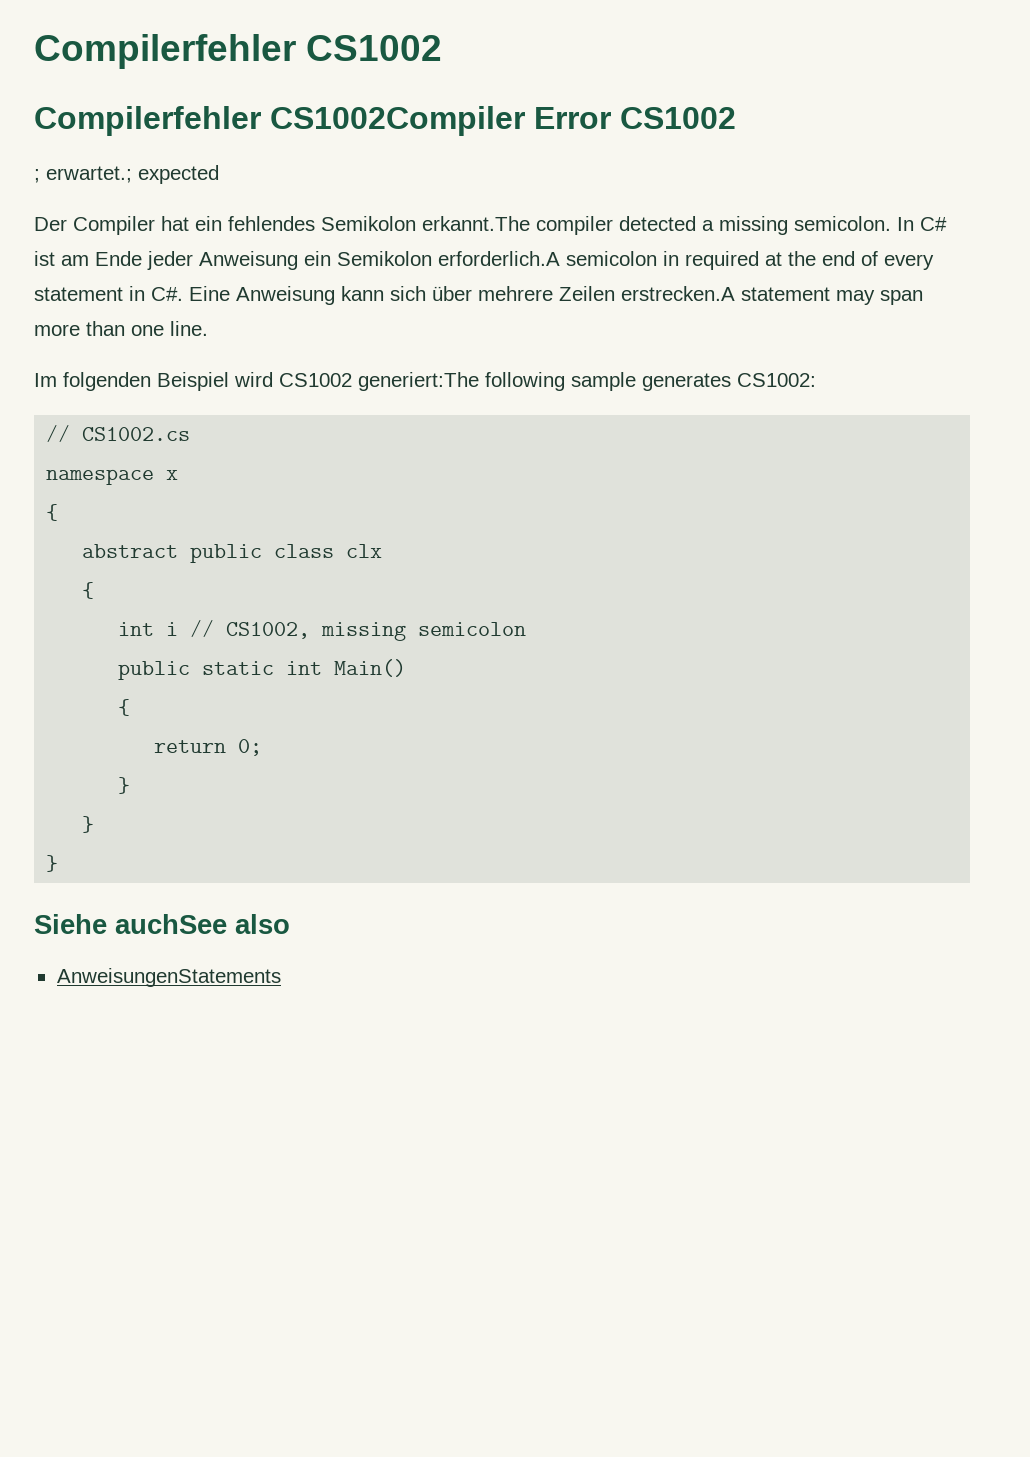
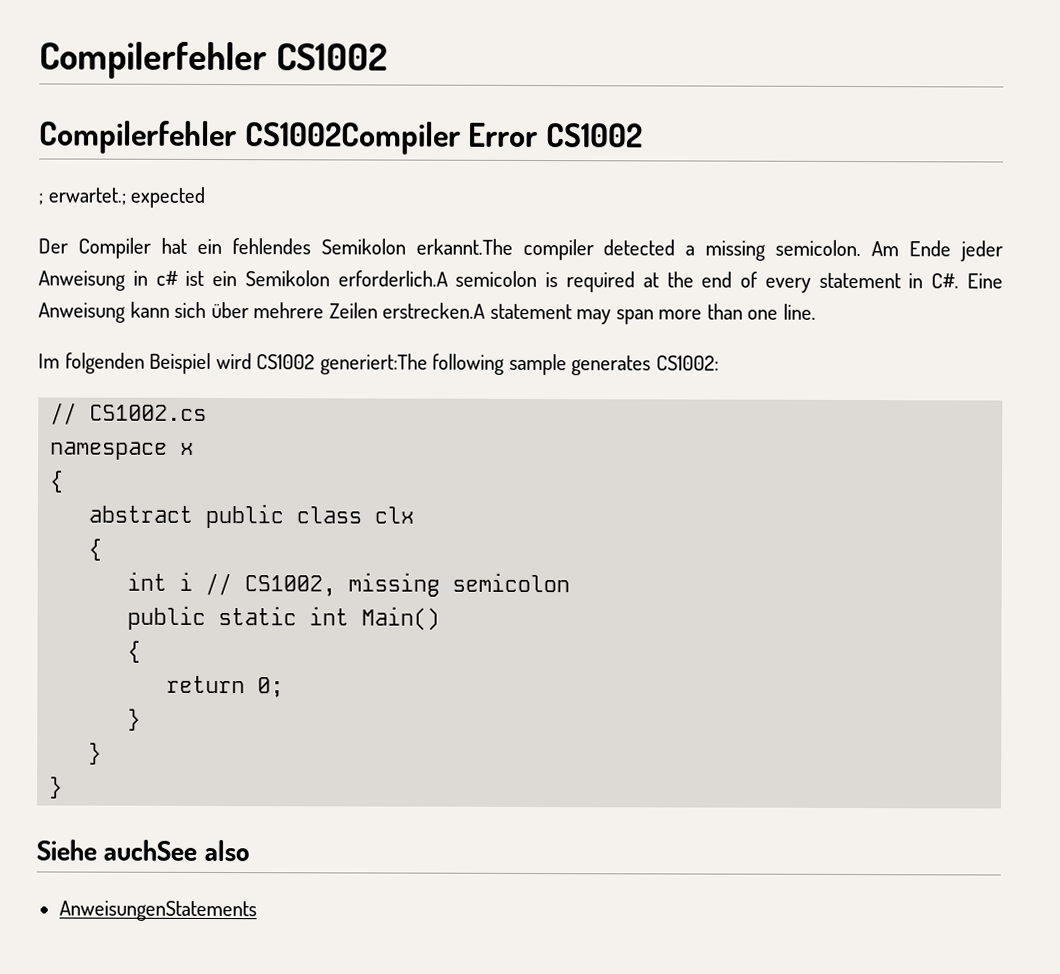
- In C# ist am Ende jeder Anweisung ein Semikolon erforderlich.A semicolon in required at the end of every statement in C#. Eine Anweisung kann sich über mehrere Zeilen erstrecken.A statement may span more than one line.
+ Am Ende jeder Anweisung in c# ist ein Semikolon erforderlich.A semicolon is required at the end of every statement in C#. Eine Anweisung kann sich über mehrere Zeilen erstrecken.A statement may span more than one line.

